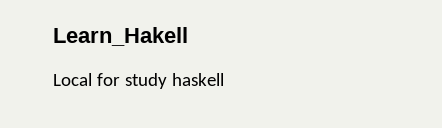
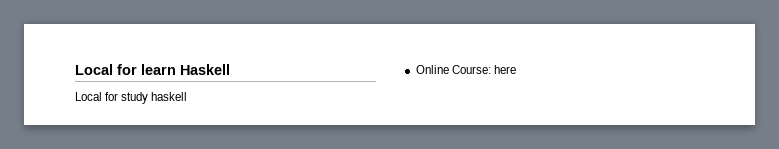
- Learn_Hakell
+ Local for learn Haskell
+ Online Course: here

